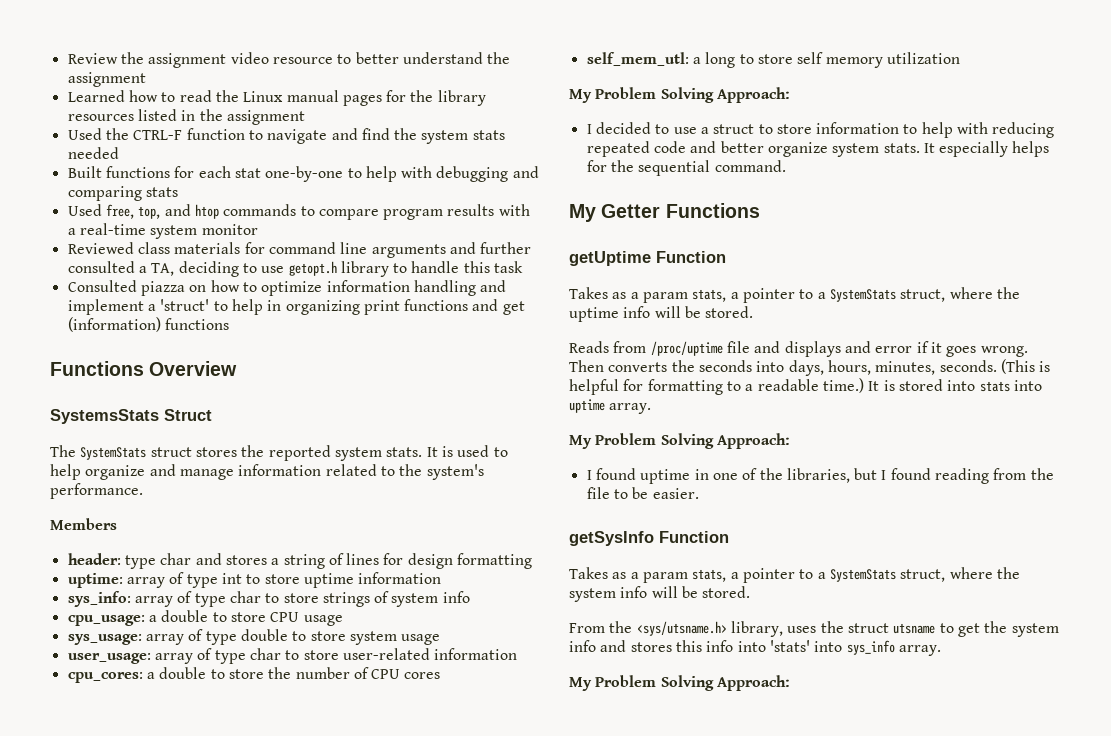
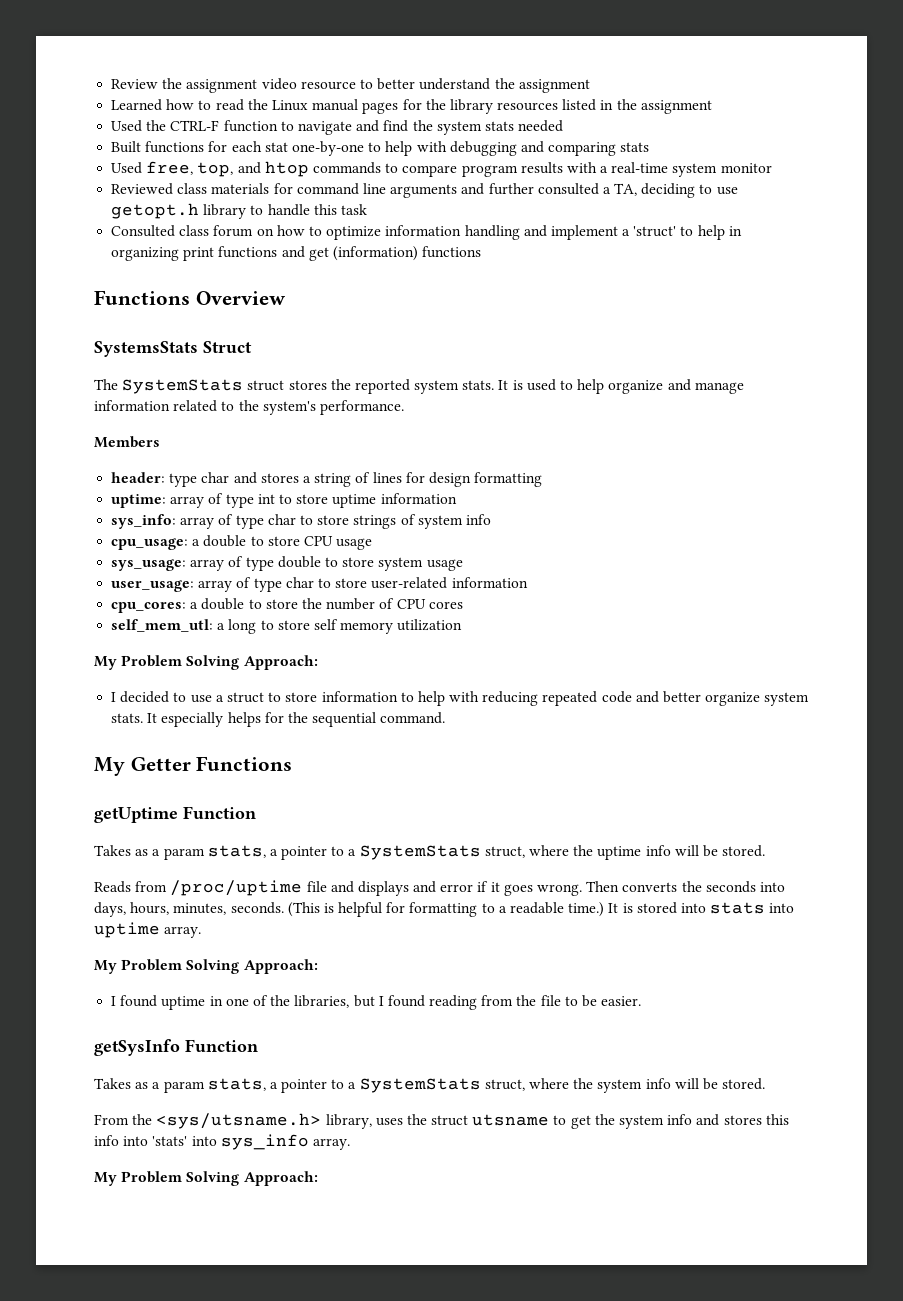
- Consulted piazza on how to optimize information handling and implement a 'struct' to help in organizing print functions and get (information) functions
+ Consulted class forum on how to optimize information handling and implement a 'struct' to help in organizing print functions and get (information) functions

